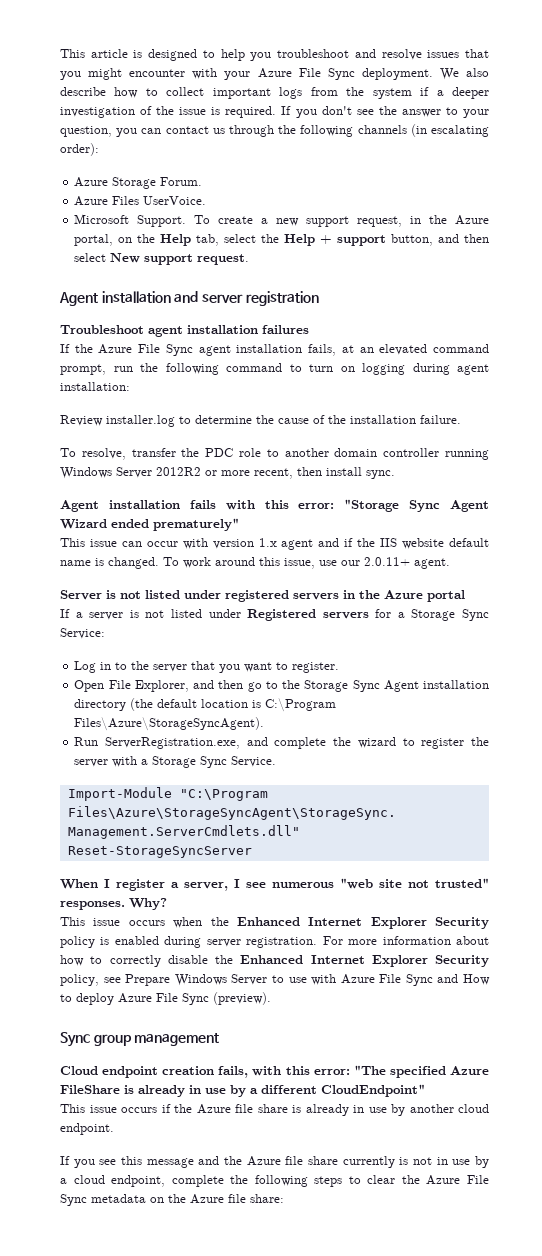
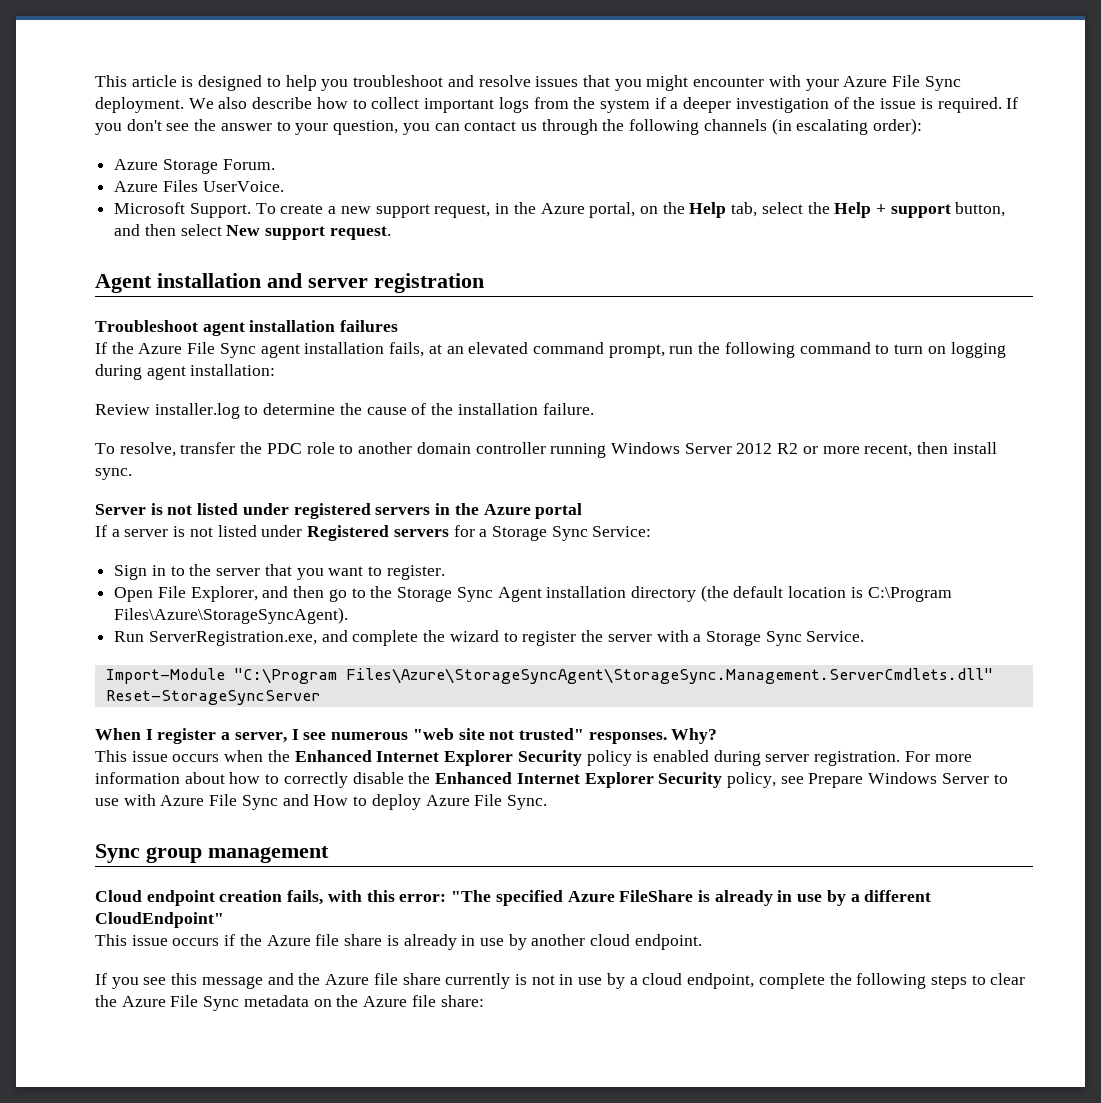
- To resolve, transfer the PDC role to another domain controller running Windows Server 2012R2 or more recent, then install sync.
+ To resolve, transfer the PDC role to another domain controller running Windows Server 2012 R2 or more recent, then install sync.
- Agent installation fails with this error: "Storage Sync Agent Wizard ended prematurely"
- This issue can occur with version 1.x agent and if the IIS website default name is changed. To work around this issue, use our 2.0.11+ agent.
- Log in to the server that you want to register.
+ Sign in to the server that you want to register.
- For more information about how to correctly disable the Enhanced Internet Explorer Security policy, see Prepare Windows Server to use with Azure File Sync and How to deploy Azure File Sync (preview).
+ For more information about how to correctly disable the Enhanced Internet Explorer Security policy, see Prepare Windows Server to use with Azure File Sync and How to deploy Azure File Sync.

